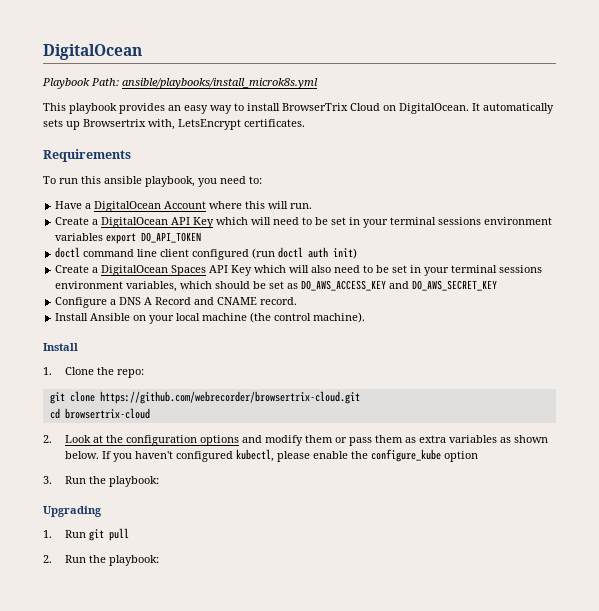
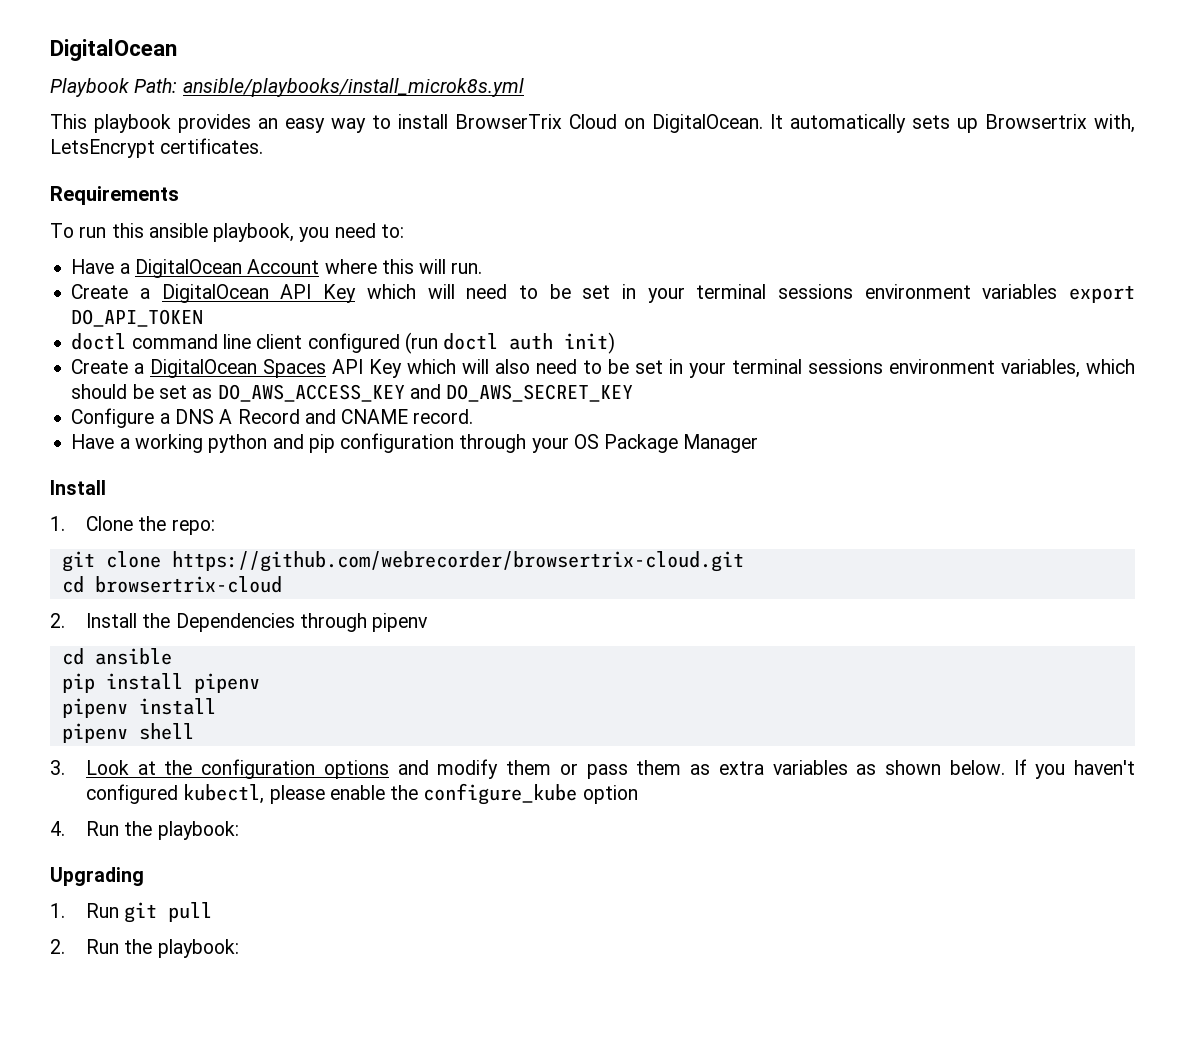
- Install Ansible on your local machine (the control machine).
+ Have a working python and pip configuration through your OS Package Manager
- 2. Look at the configuration options and modify them or pass them as extra variables as shown below.
+ 2. Install the Dependencies through pipenv
+ cd ansible
+ pip install pipenv
+ pipenv install
+ pipenv shell
+ 3. Look at the configuration options and modify them or pass them as extra variables as shown below.
- 3. Run the playbook:
+ 4. Run the playbook:

